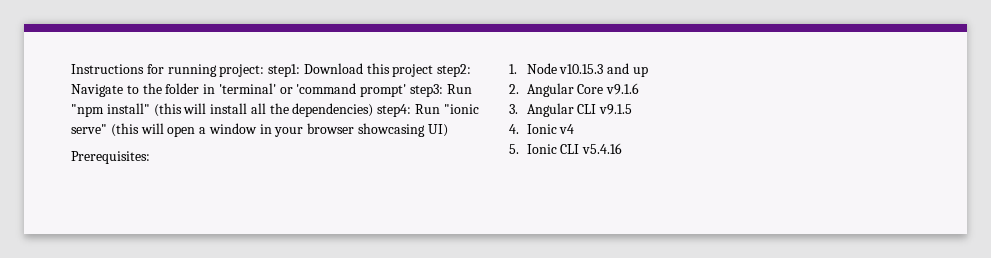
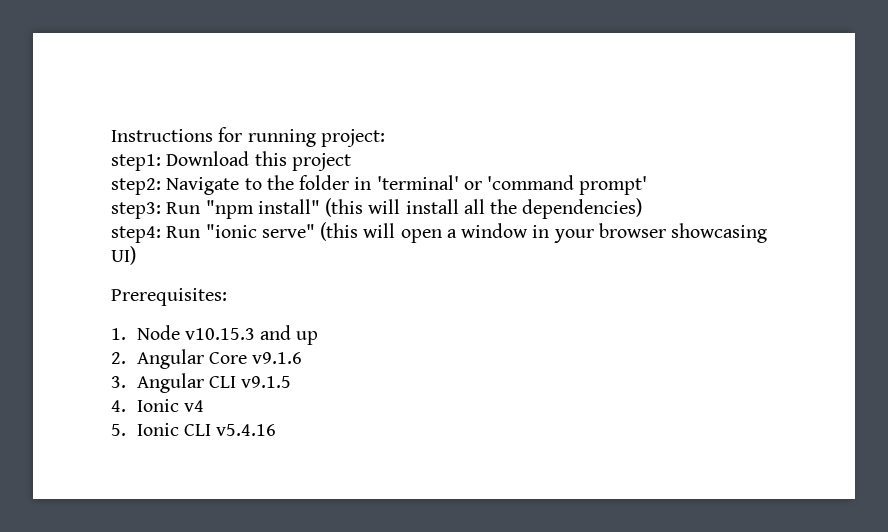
- Instructions for running project: step1: Download this project step2: Navigate to the folder in 'terminal' or 'command prompt' step3: Run "npm install" (this will install all the dependencies) step4: Run "ionic serve" (this will open a window in your browser showcasing UI)
+ Instructions for running project:
+ step1: Download this project
+ step2: Navigate to the folder in 'terminal' or 'command prompt'
+ step3: Run "npm install" (this will install all the dependencies)
+ step4: Run "ionic serve" (this will open a window in your browser showcasing UI)

